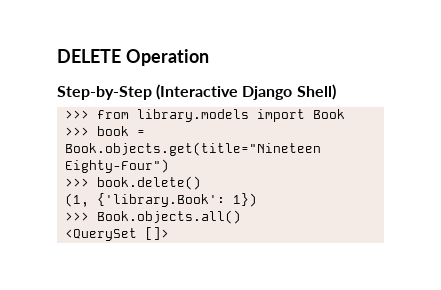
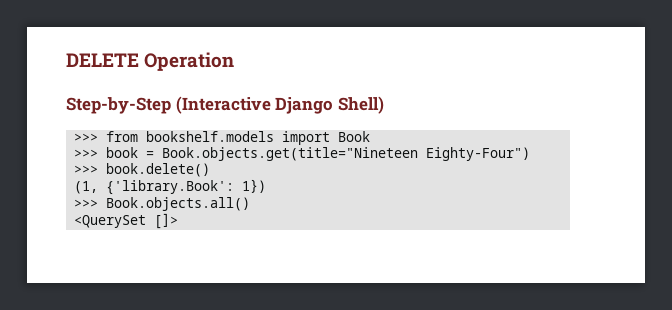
- >>> from library.models import Book
+ >>> from bookshelf.models import Book

